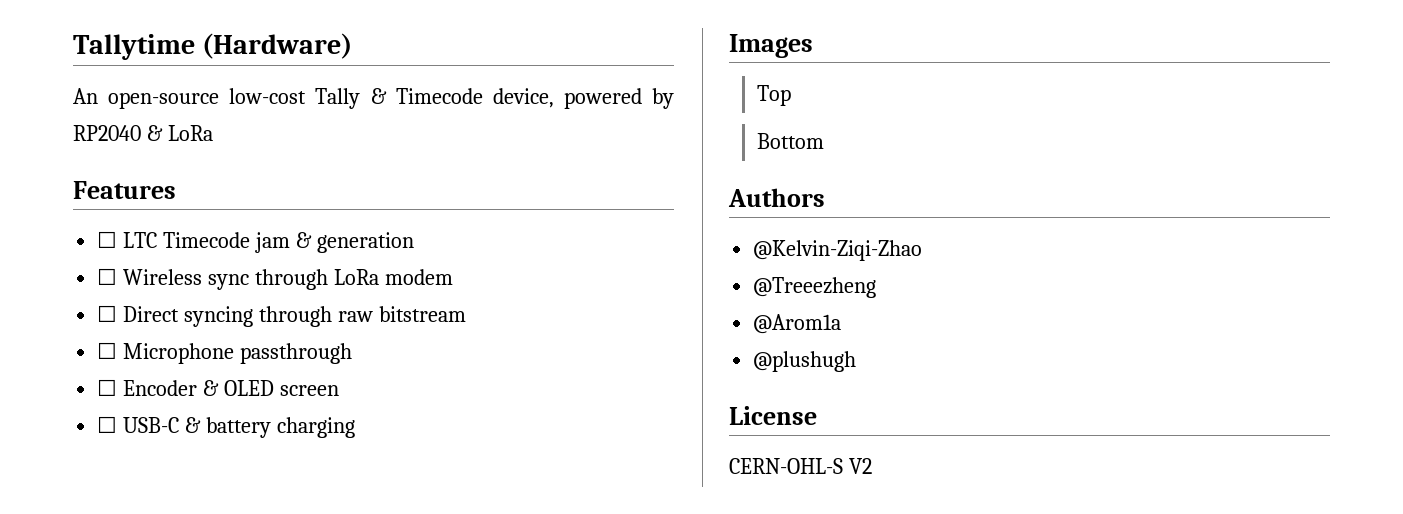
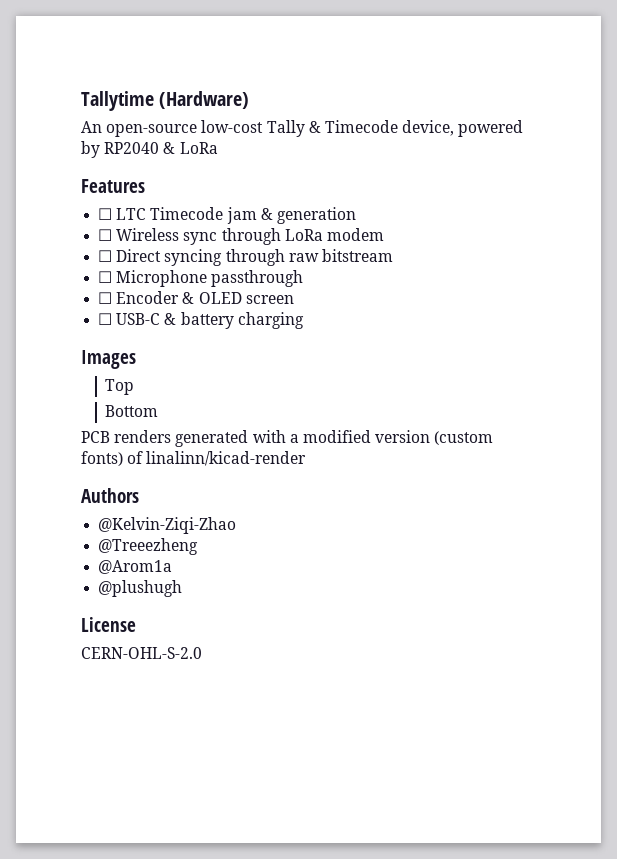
+ PCB renders generated with a modified version (custom fonts) of linalinn/kicad-render
- CERN-OHL-S V2
+ CERN-OHL-S-2.0

